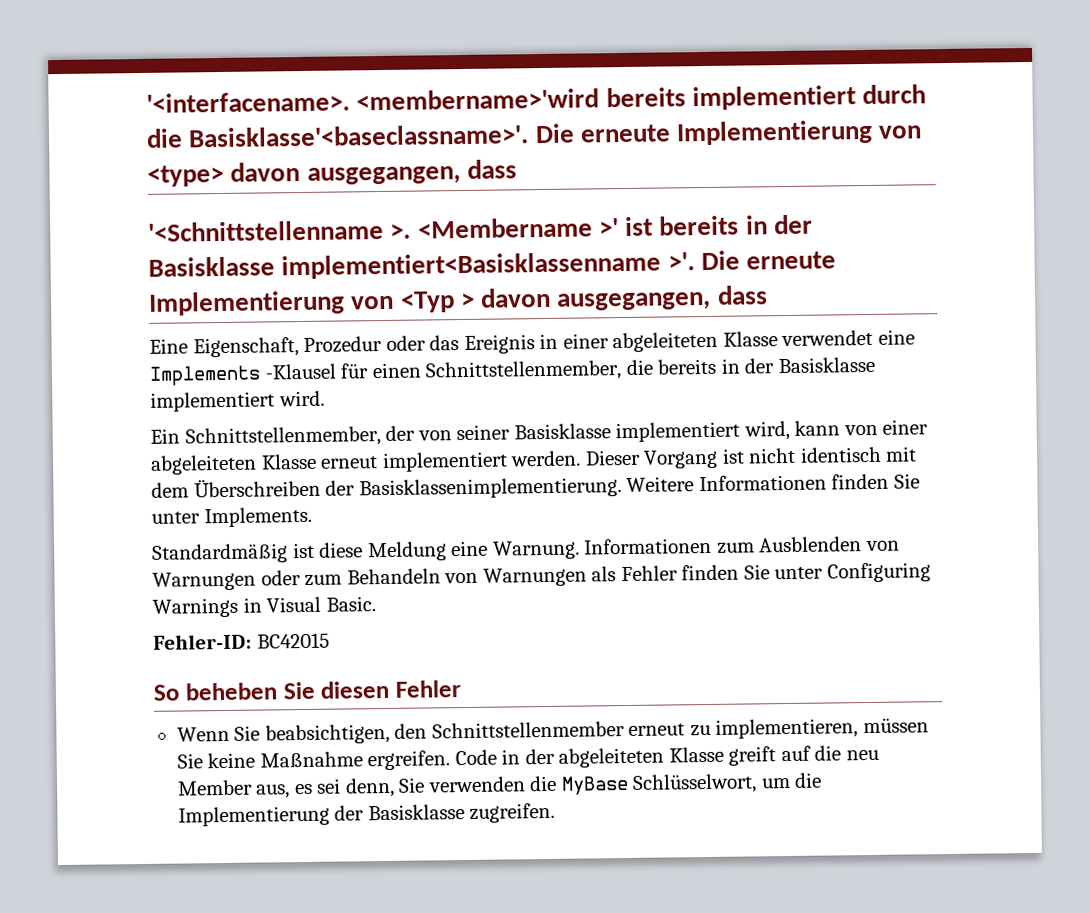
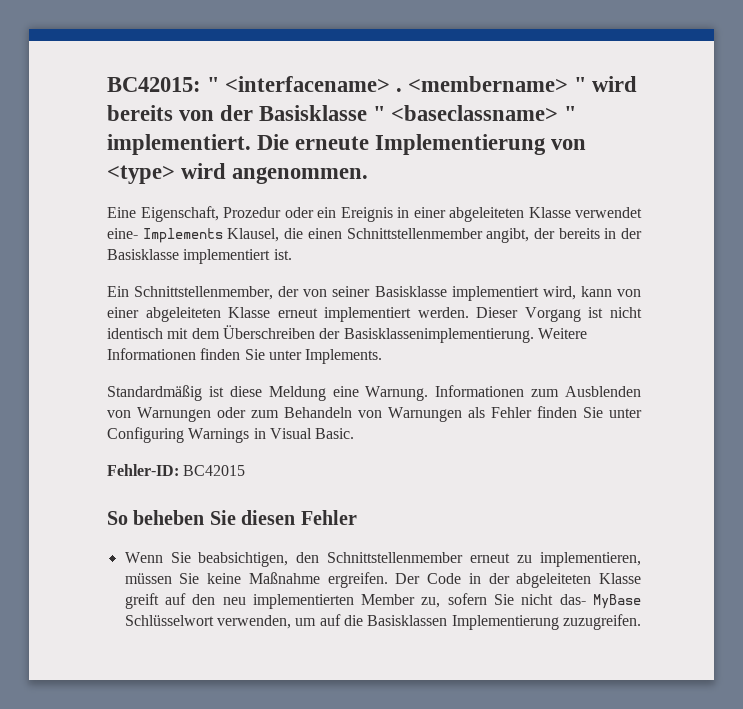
- '<interfacename>. <membername>'wird bereits implementiert durch die Basisklasse'<baseclassname>'.
+ BC42015: " <interfacename> . <membername> " wird bereits von der Basisklasse " <baseclassname> " implementiert.
- Die erneute Implementierung von <type> davon ausgegangen, dass
- '<Schnittstellenname >. <Membername >' ist bereits in der Basisklasse implementiert<Basisklassenname >'. Die erneute Implementierung von <Typ > davon ausgegangen, dass
+ Die erneute Implementierung von <type> wird angenommen.
- Eine Eigenschaft, Prozedur oder das Ereignis in einer abgeleiteten Klasse verwendet eine Implements -Klausel für einen Schnittstellenmember, die bereits in der Basisklasse implementiert wird.
+ Eine Eigenschaft, Prozedur oder ein Ereignis in einer abgeleiteten Klasse verwendet eine- Implements Klausel, die einen Schnittstellenmember angibt, der bereits in der Basisklasse implementiert ist.
- Code in der abgeleiteten Klasse greift auf die neu Member aus, es sei denn, Sie verwenden die MyBase Schlüsselwort, um die Implementierung der Basisklasse zugreifen.
+ Der Code in der abgeleiteten Klasse greift auf den neu implementierten Member zu, sofern Sie nicht das- MyBase Schlüsselwort verwenden, um auf die Basisklassen Implementierung zuzugreifen.

